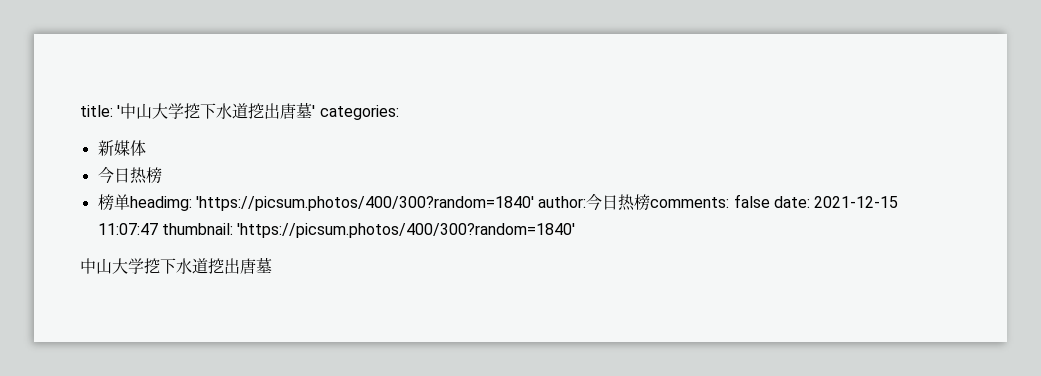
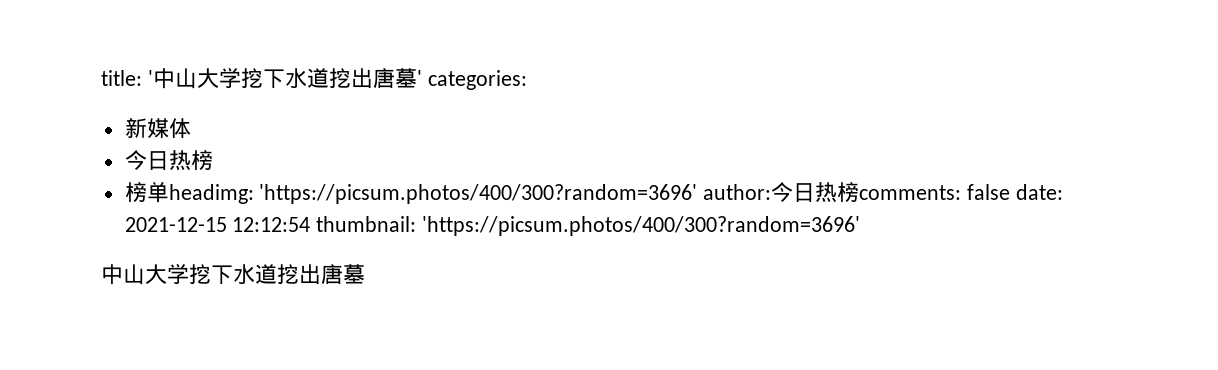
- 榜单headimg: 'https://picsum.photos/400/300?random=1840' author:今日热榜comments: false date: 2021-12-15 11:07:47 thumbnail: 'https://picsum.photos/400/300?random=1840'
+ 榜单headimg: 'https://picsum.photos/400/300?random=3696' author:今日热榜comments: false date: 2021-12-15 12:12:54 thumbnail: 'https://picsum.photos/400/300?random=3696'

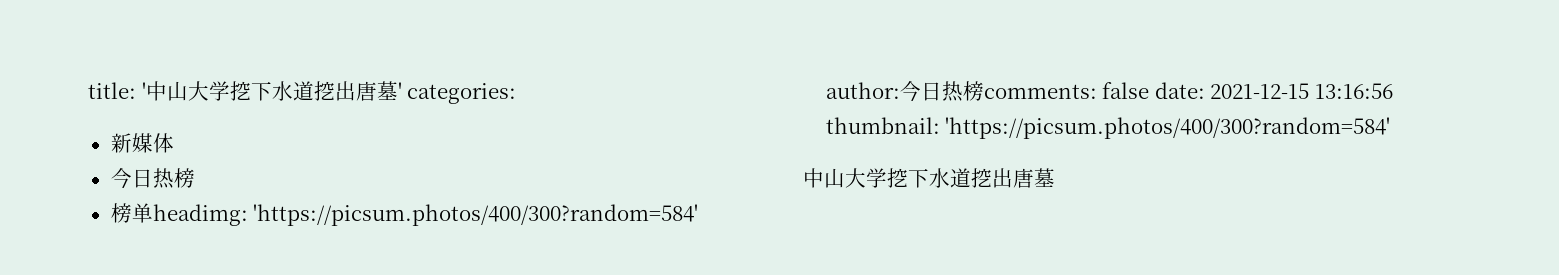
- 榜单headimg: 'https://picsum.photos/400/300?random=3696' author:今日热榜comments: false date: 2021-12-15 12:12:54 thumbnail: 'https://picsum.photos/400/300?random=3696'
+ 榜单headimg: 'https://picsum.photos/400/300?random=584' author:今日热榜comments: false date: 2021-12-15 13:16:56 thumbnail: 'https://picsum.photos/400/300?random=584'

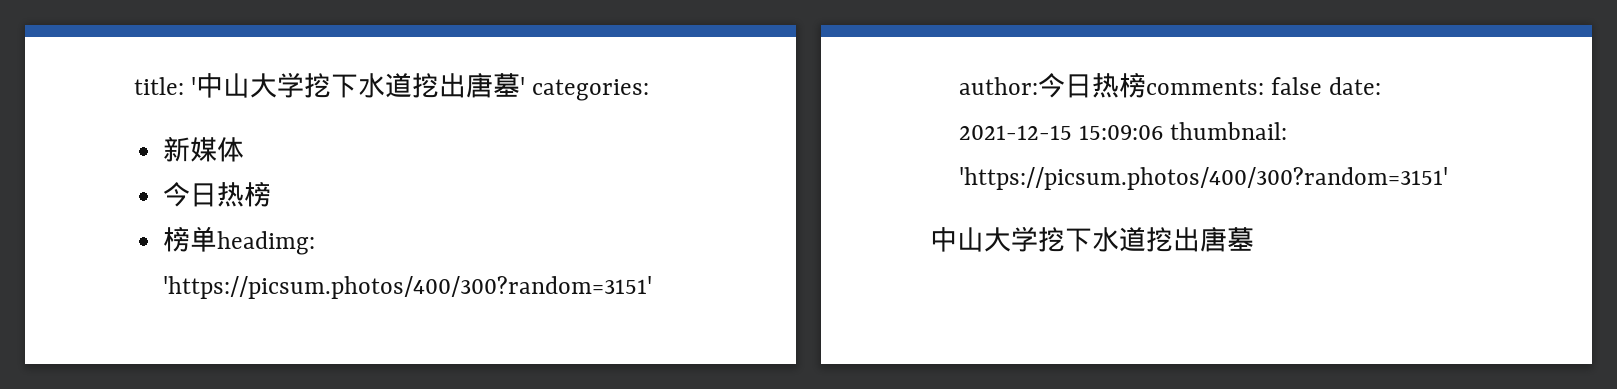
- 榜单headimg: 'https://picsum.photos/400/300?random=584' author:今日热榜comments: false date: 2021-12-15 13:16:56 thumbnail: 'https://picsum.photos/400/300?random=584'
+ 榜单headimg: 'https://picsum.photos/400/300?random=3151' author:今日热榜comments: false date: 2021-12-15 15:09:06 thumbnail: 'https://picsum.photos/400/300?random=3151'

